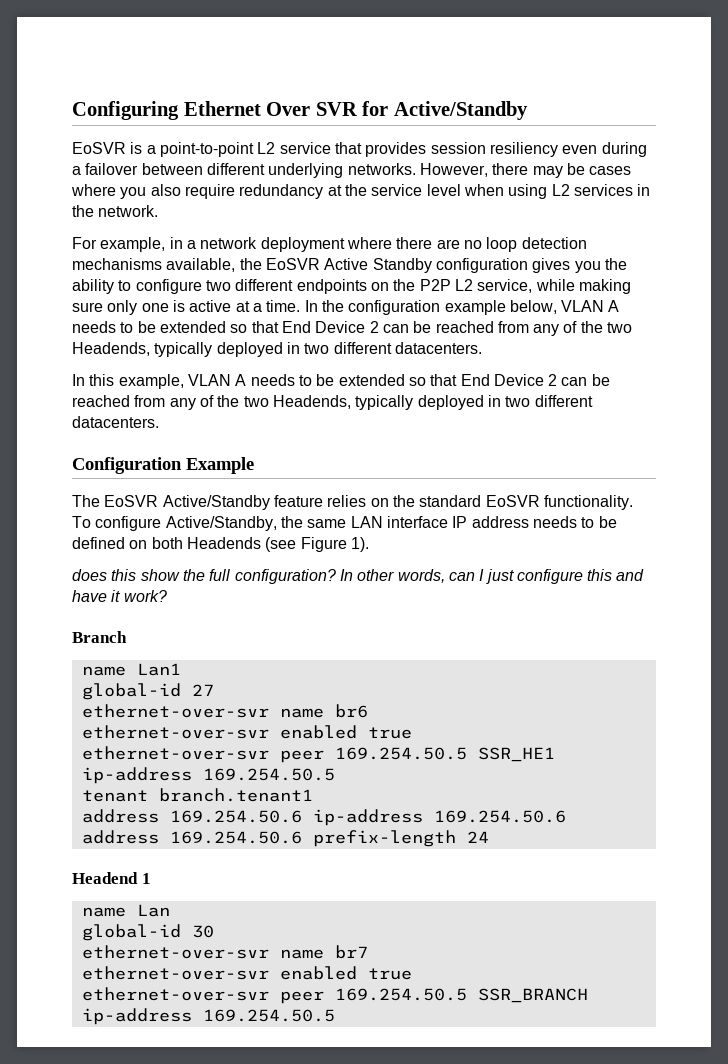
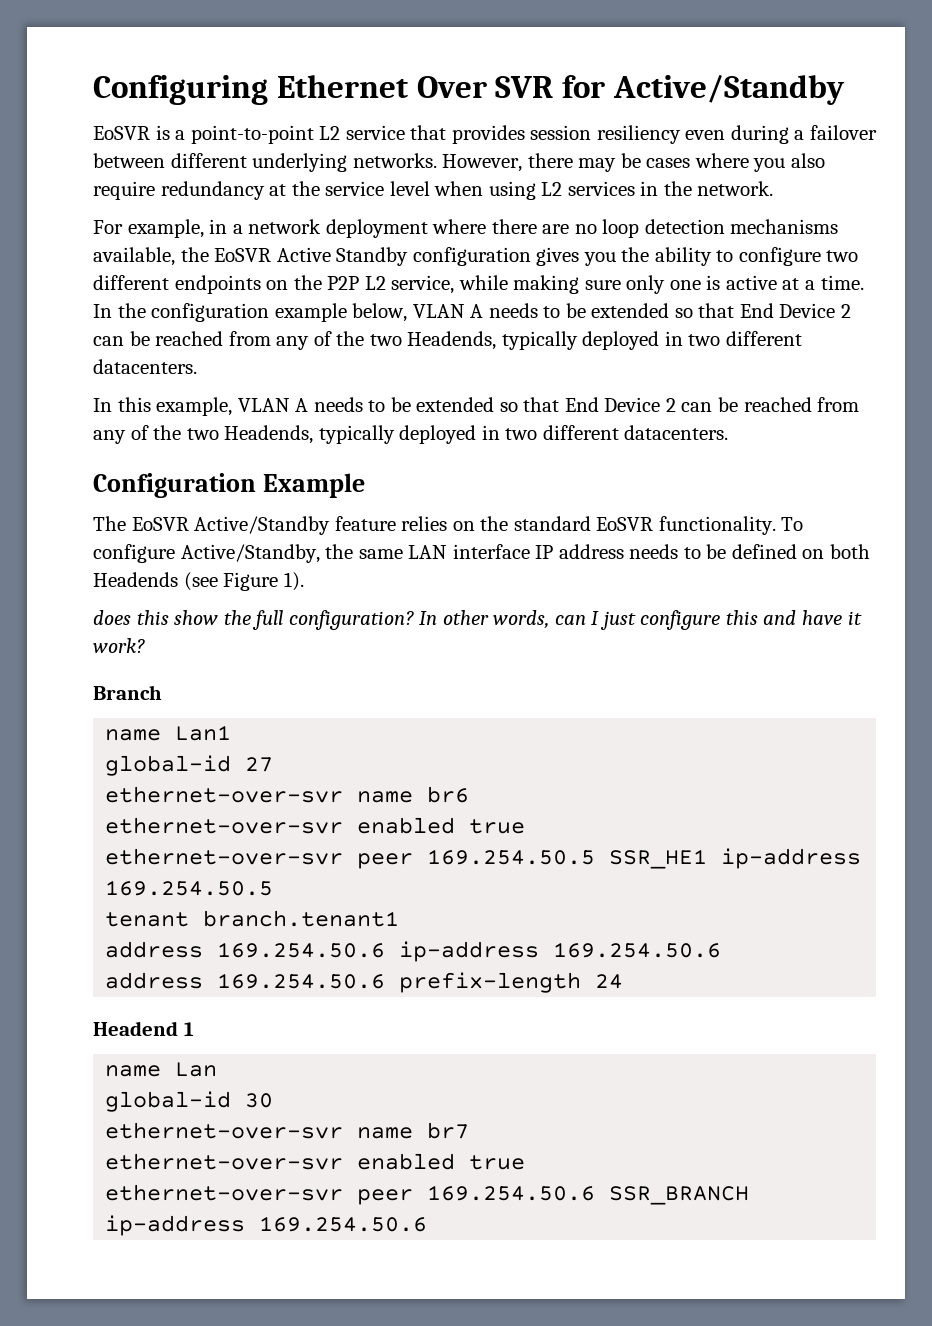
- ethernet-over-svr peer 169.254.50.5 SSR_BRANCH ip-address 169.254.50.5
+ ethernet-over-svr peer 169.254.50.6 SSR_BRANCH ip-address 169.254.50.6

